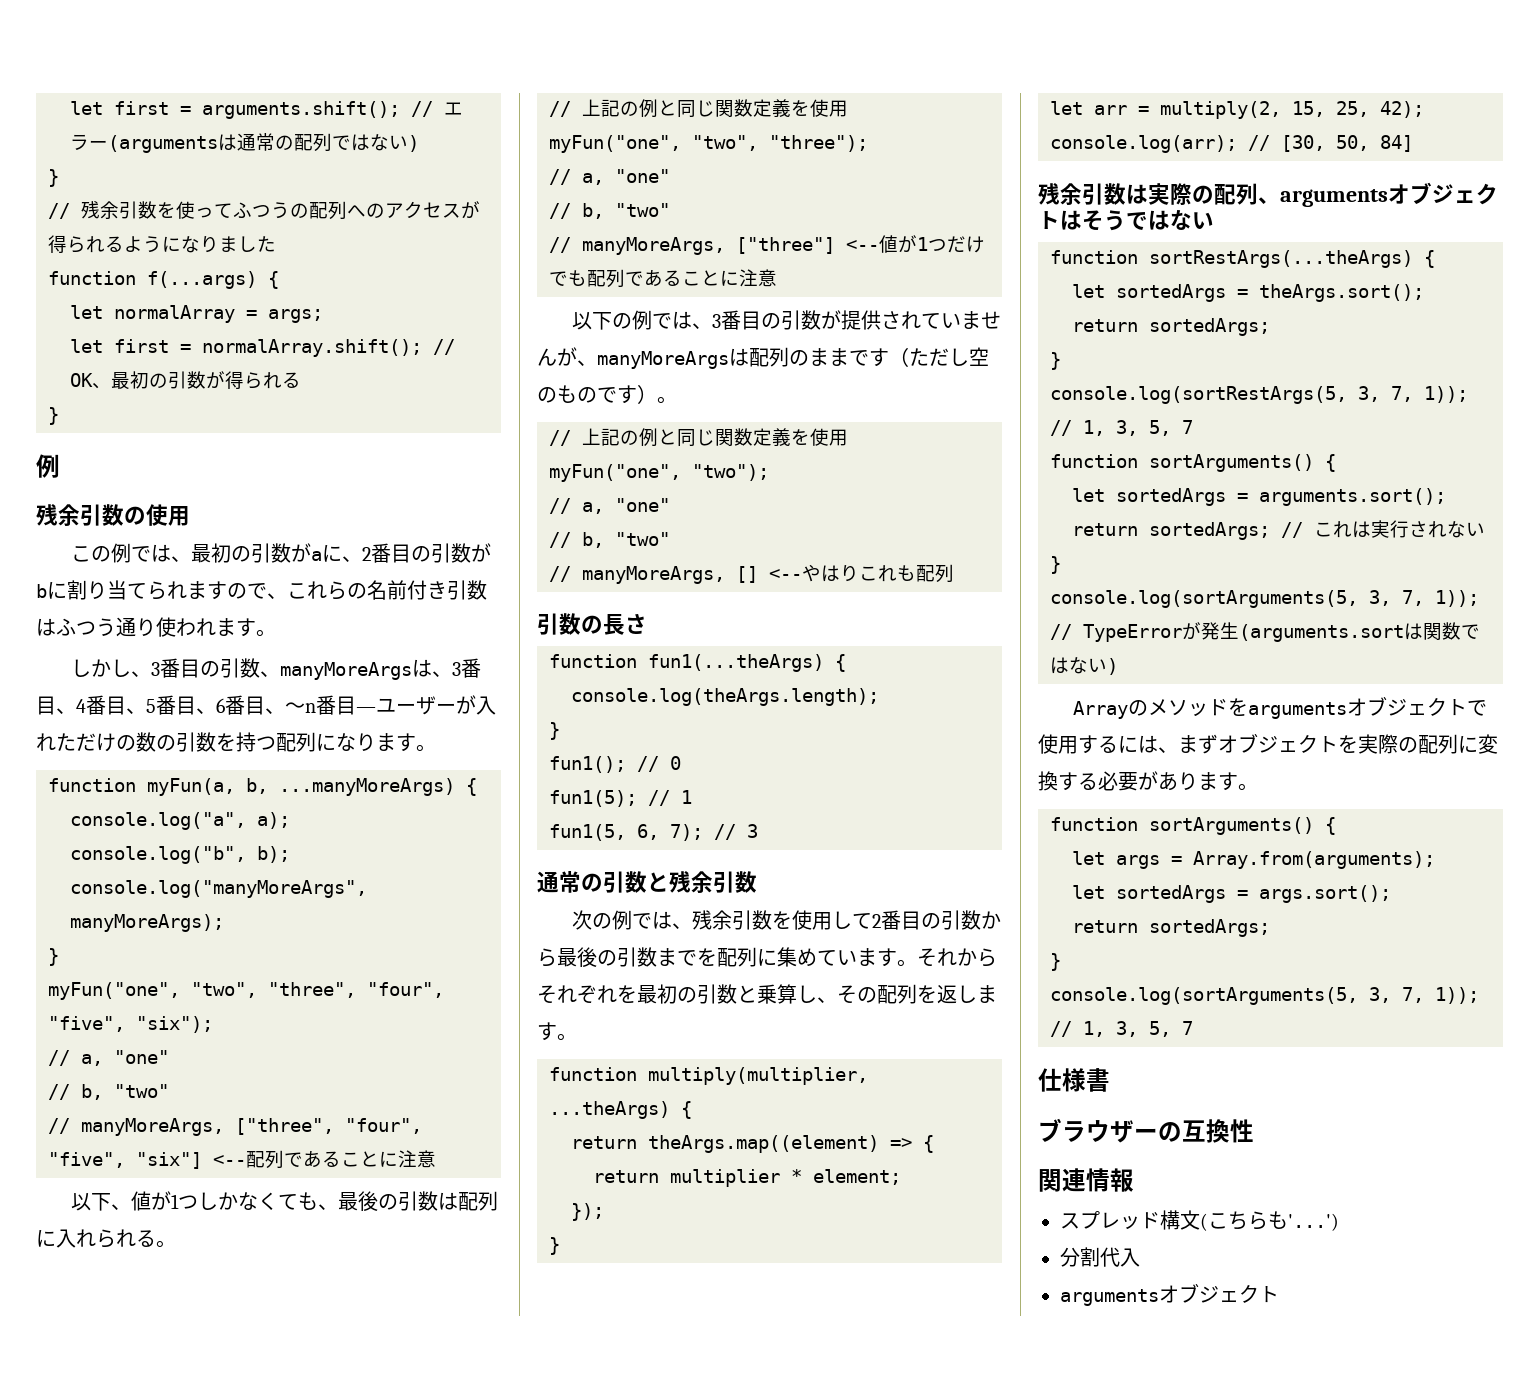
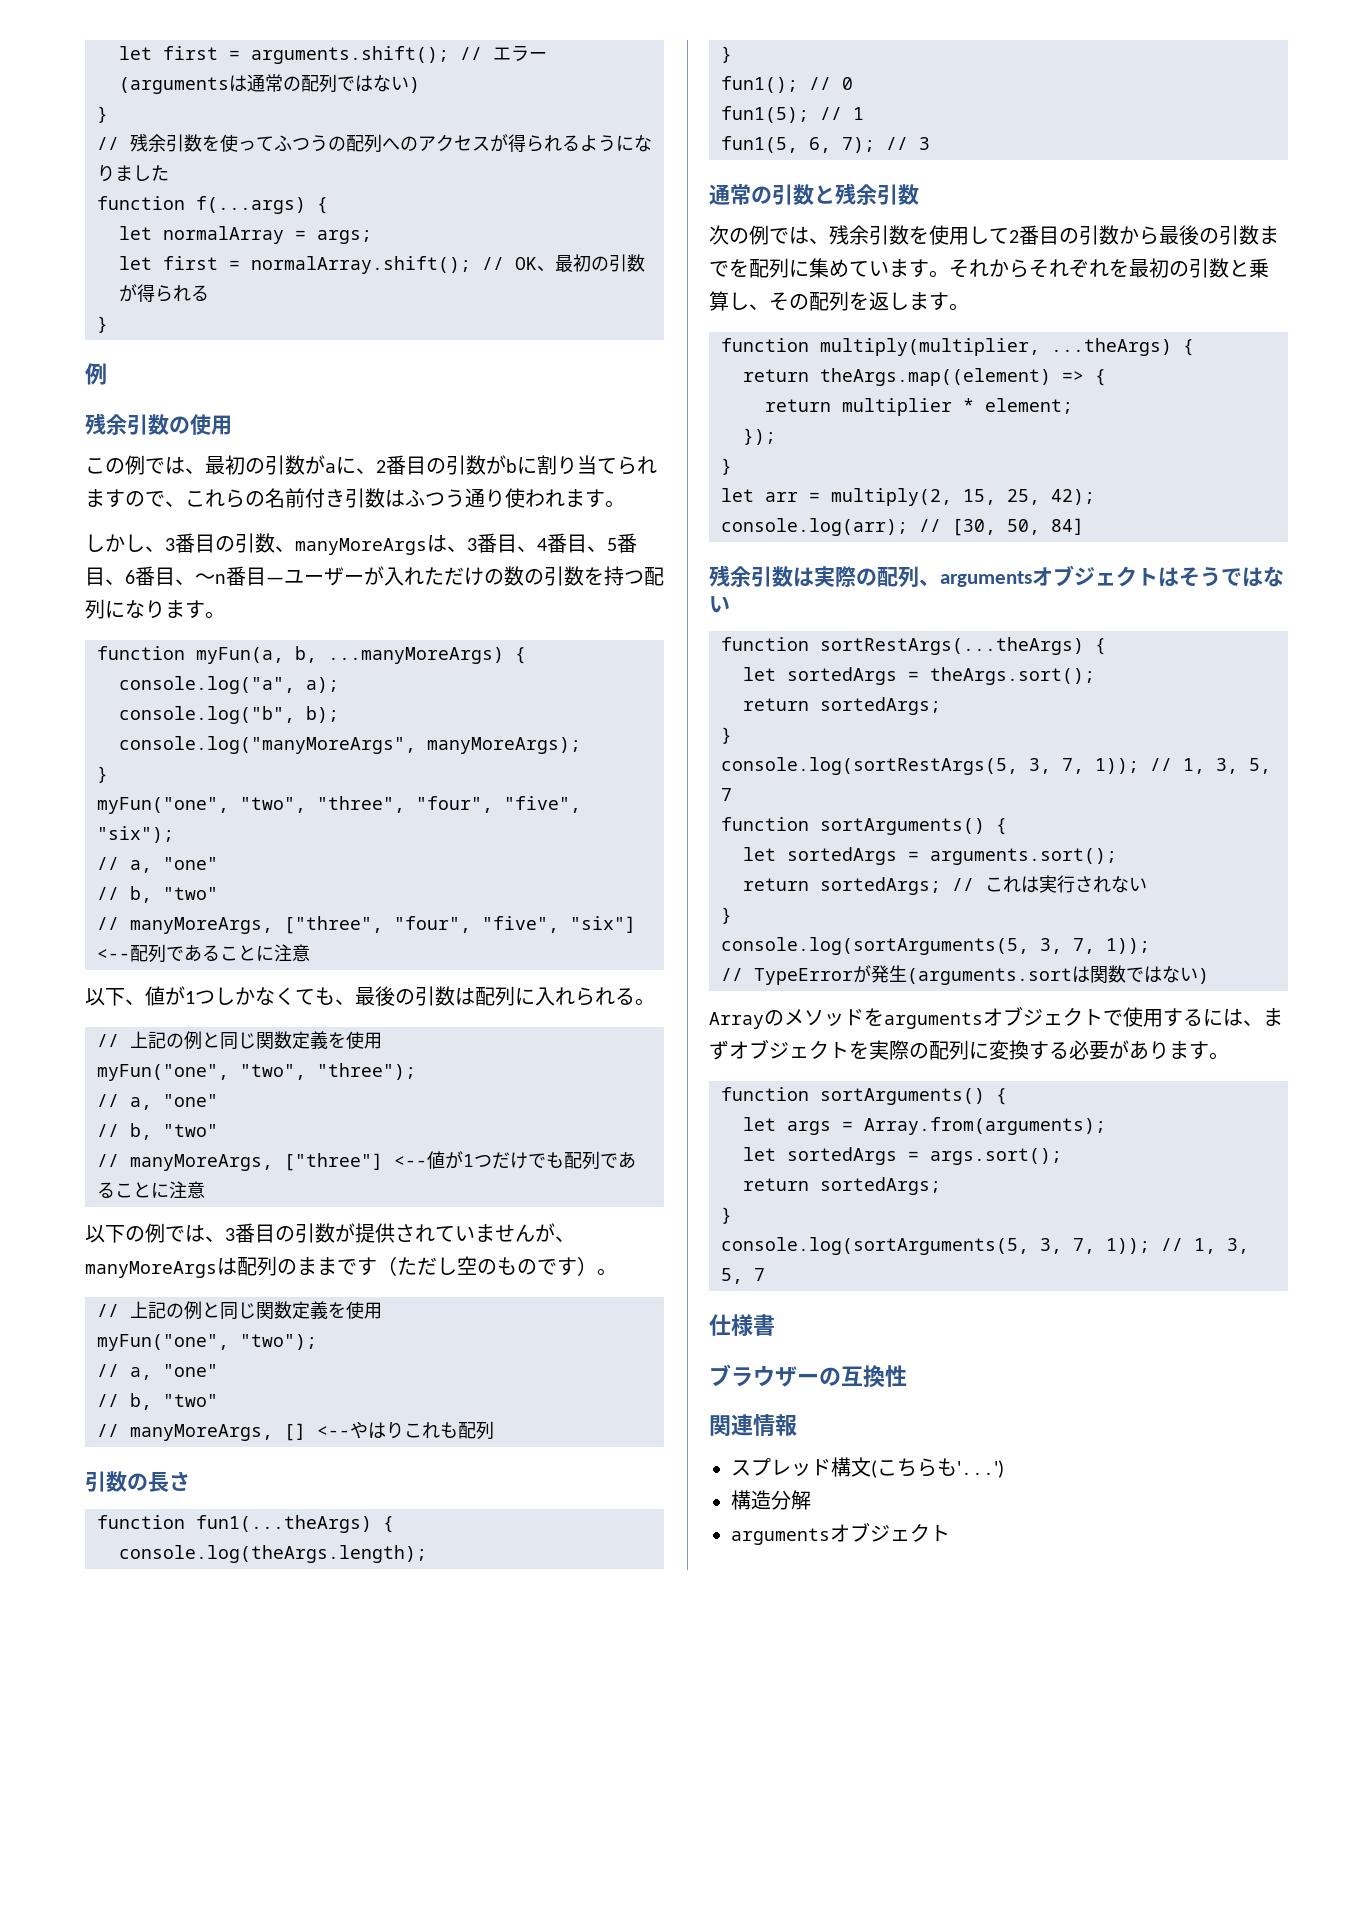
- 分割代入
+ 構造分解

